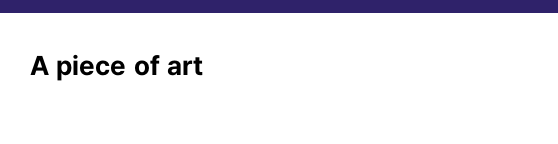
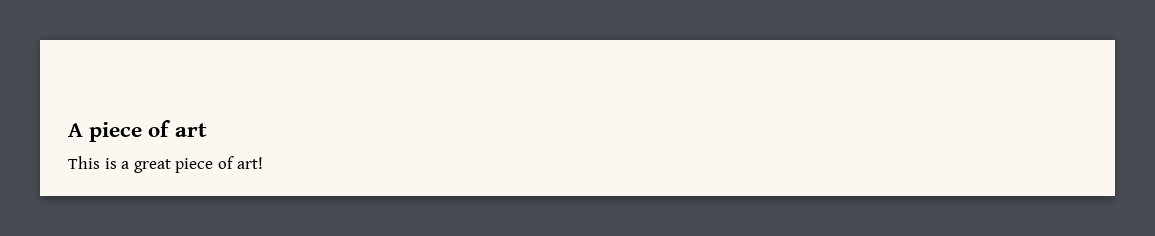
+ This is a great piece of art!

